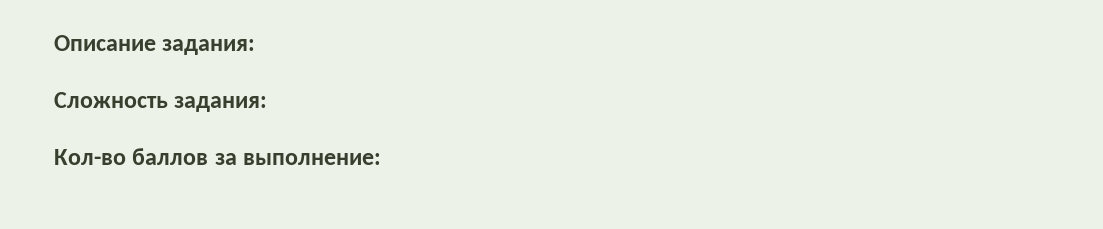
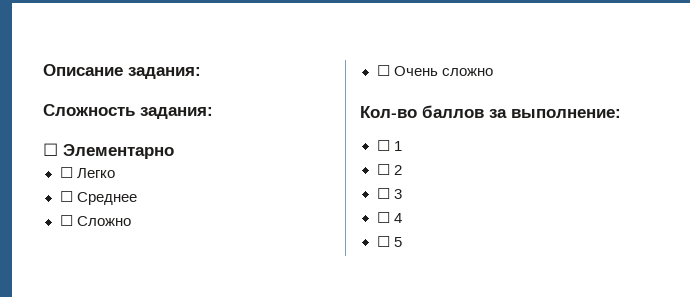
+ ☐ Элементарно
+ ☐ Легко
+ ☐ Среднее
+ ☐ Сложно
+ ☐ Очень сложно
  Кол-во баллов за выполнение:
+ ☐ 1
+ ☐ 2
+ ☐ 3
+ ☐ 4
+ ☐ 5

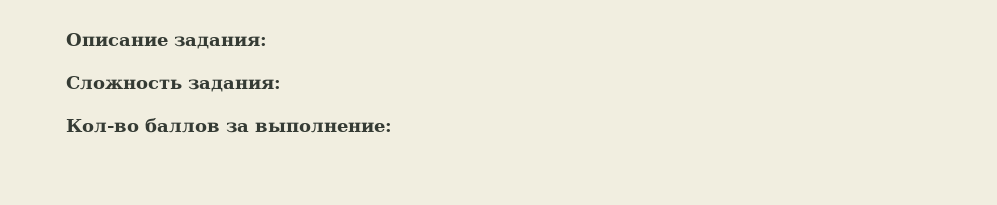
- ☐ Элементарно
- ☐ Легко
- ☐ Среднее
- ☐ Сложно
- ☐ Очень сложно
  Кол-во баллов за выполнение:
- ☐ 1
- ☐ 2
- ☐ 3
- ☐ 4
- ☐ 5

